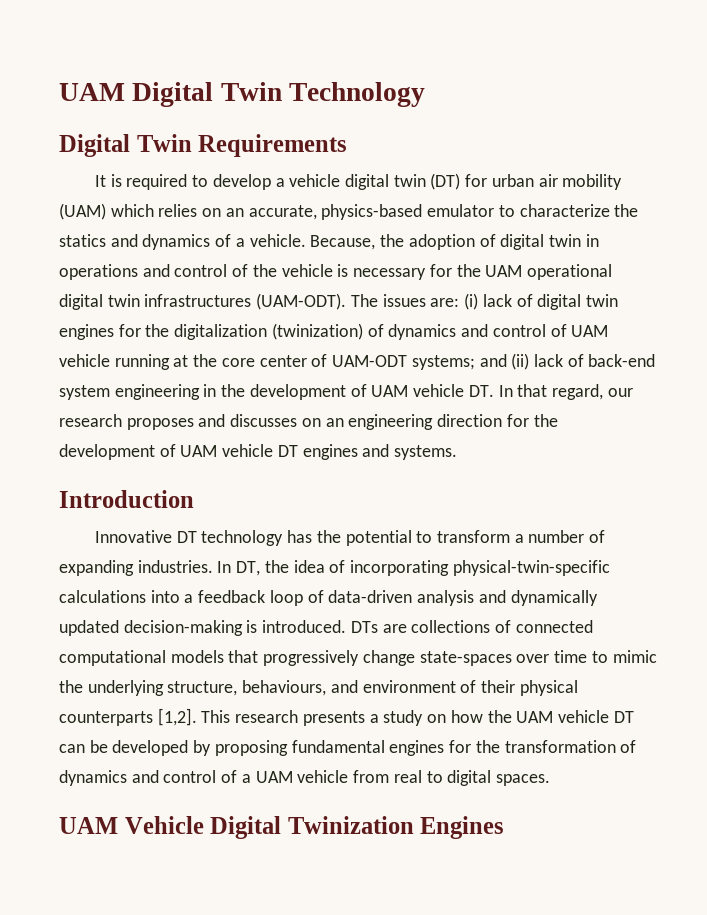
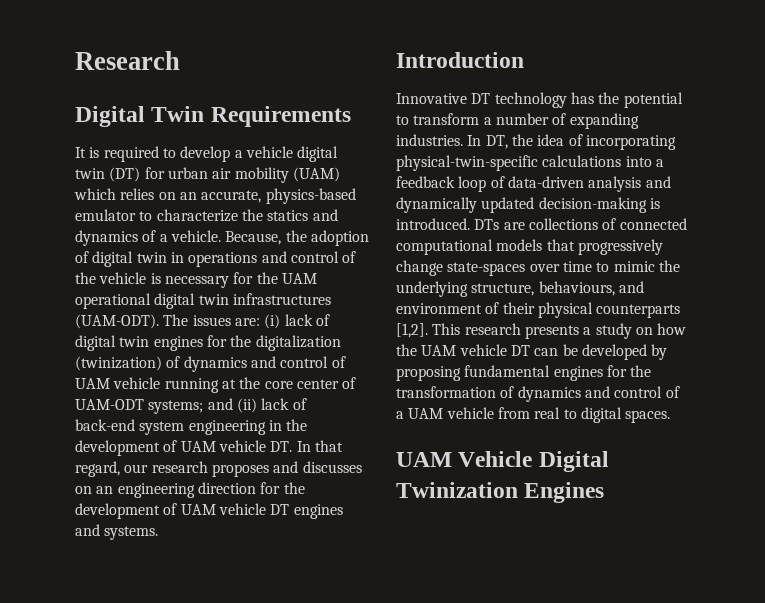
- UAM Digital Twin Technology
+ Research

